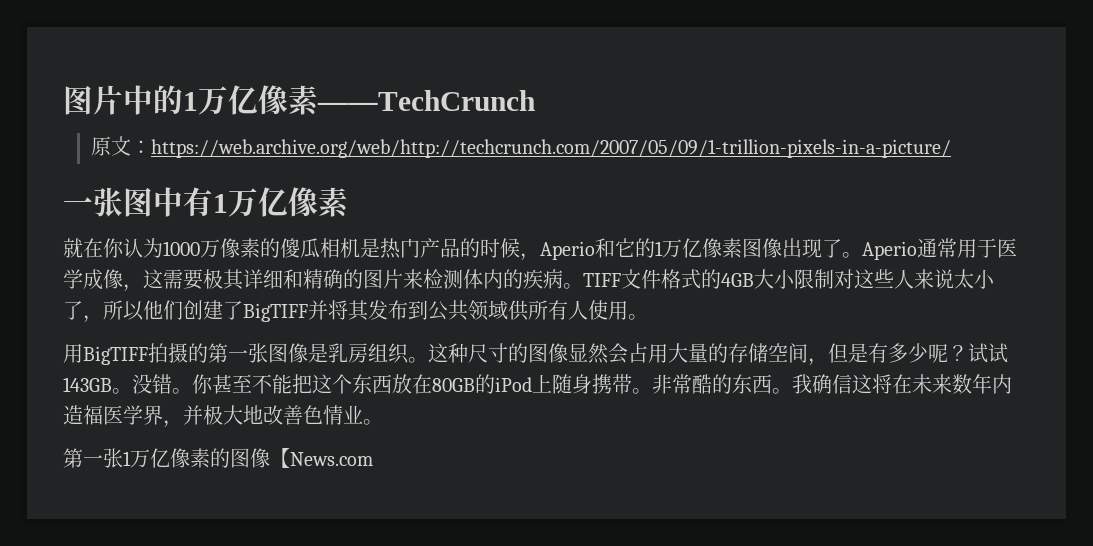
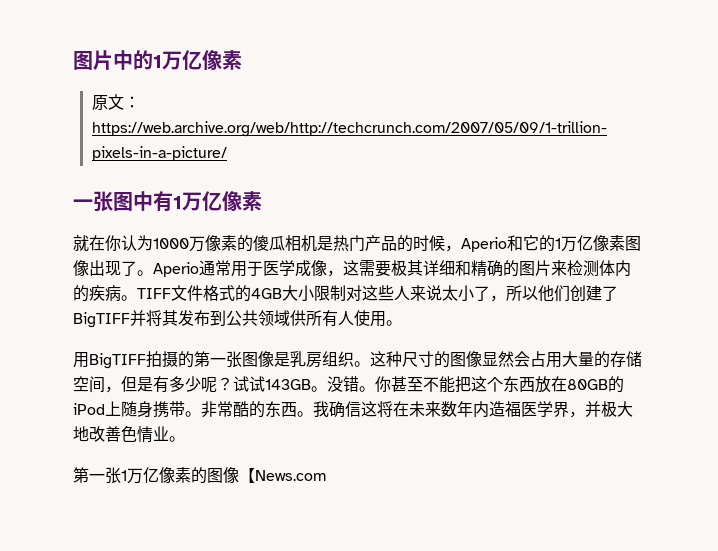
- 图片中的1万亿像素——TechCrunch
+ 图片中的1万亿像素

